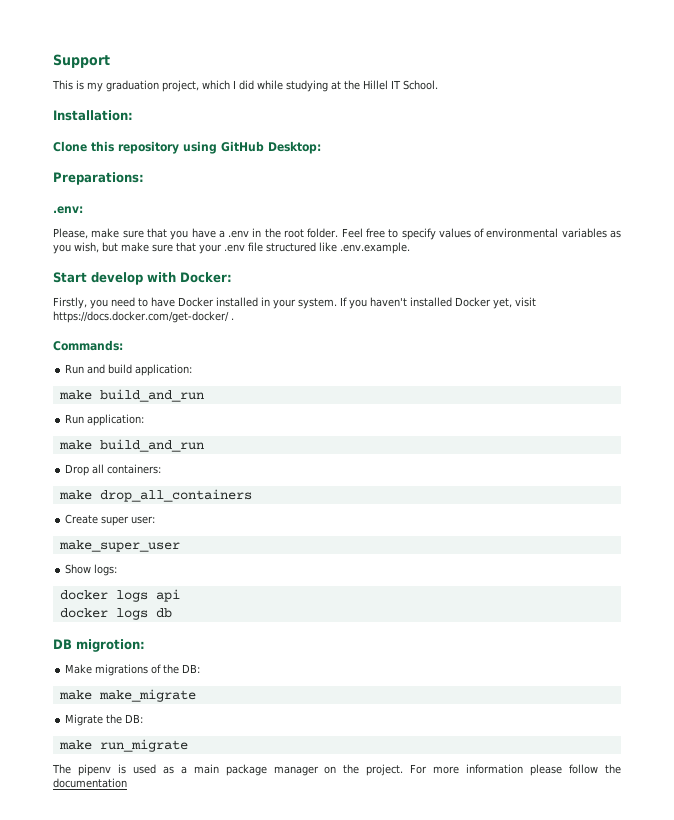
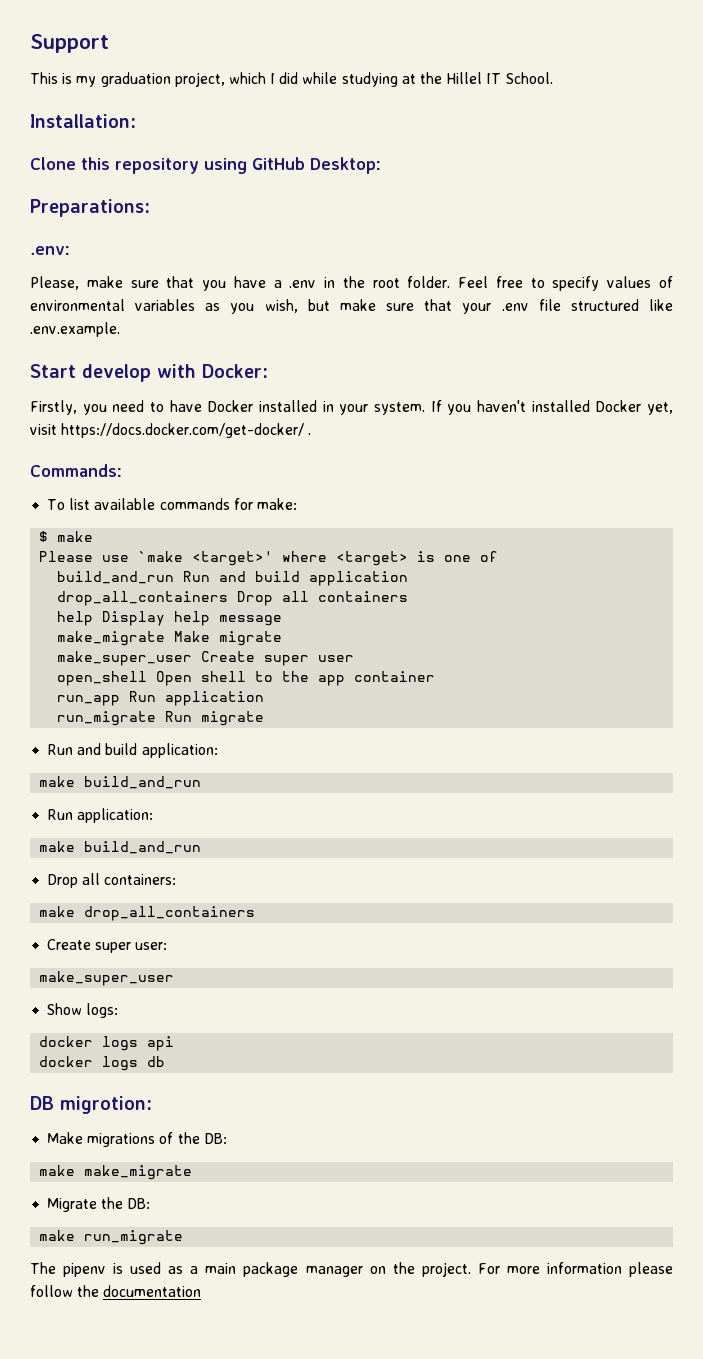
+ To list available commands for make:
+ $ make
+ Please use `make <target>' where <target> is one of
+ build_and_run Run and build application
+ drop_all_containers Drop all containers
+ help Display help message
+ make_migrate Make migrate
+ make_super_user Create super user
+ open_shell Open shell to the app container
+ run_app Run application
+ run_migrate Run migrate

